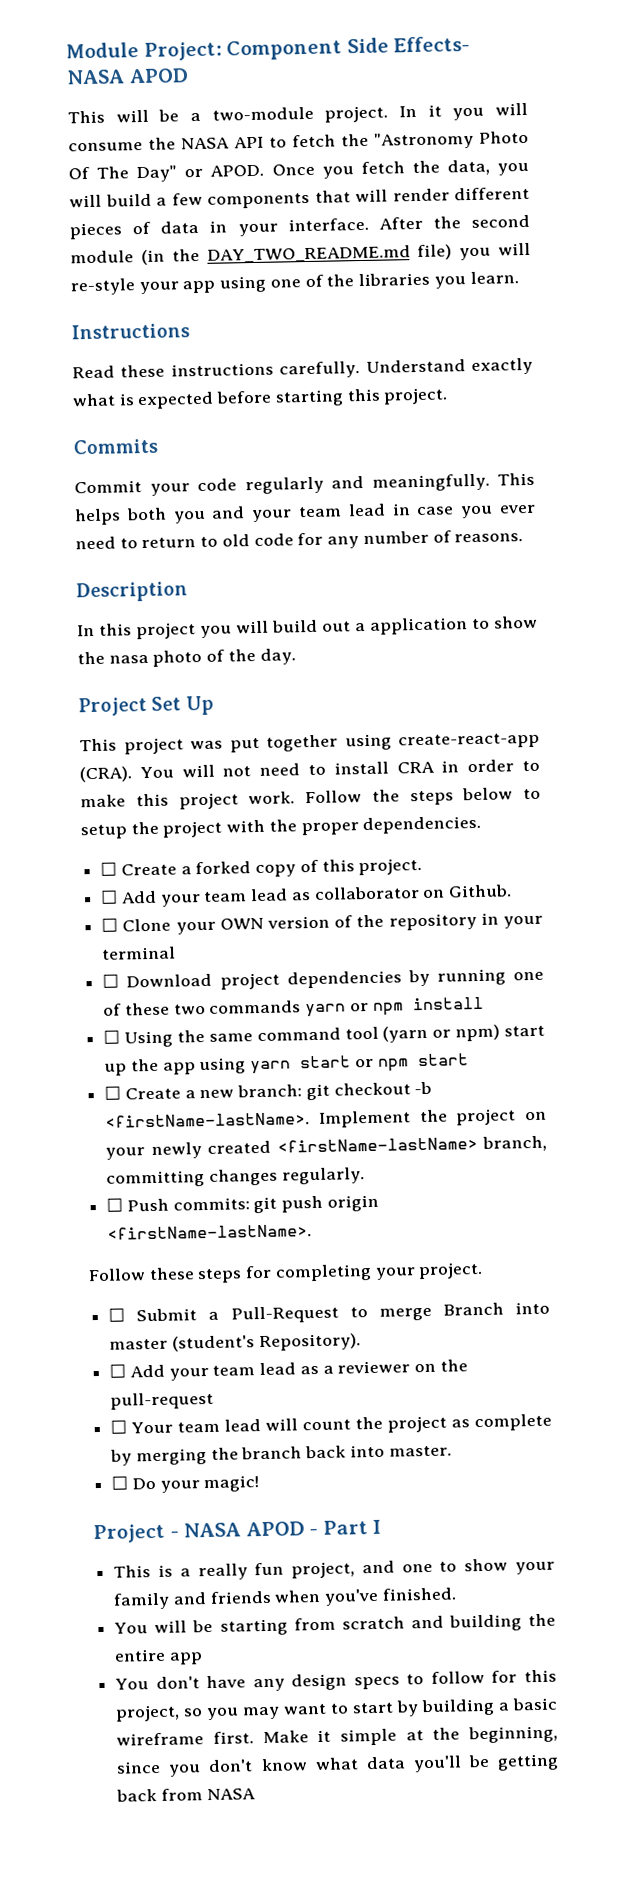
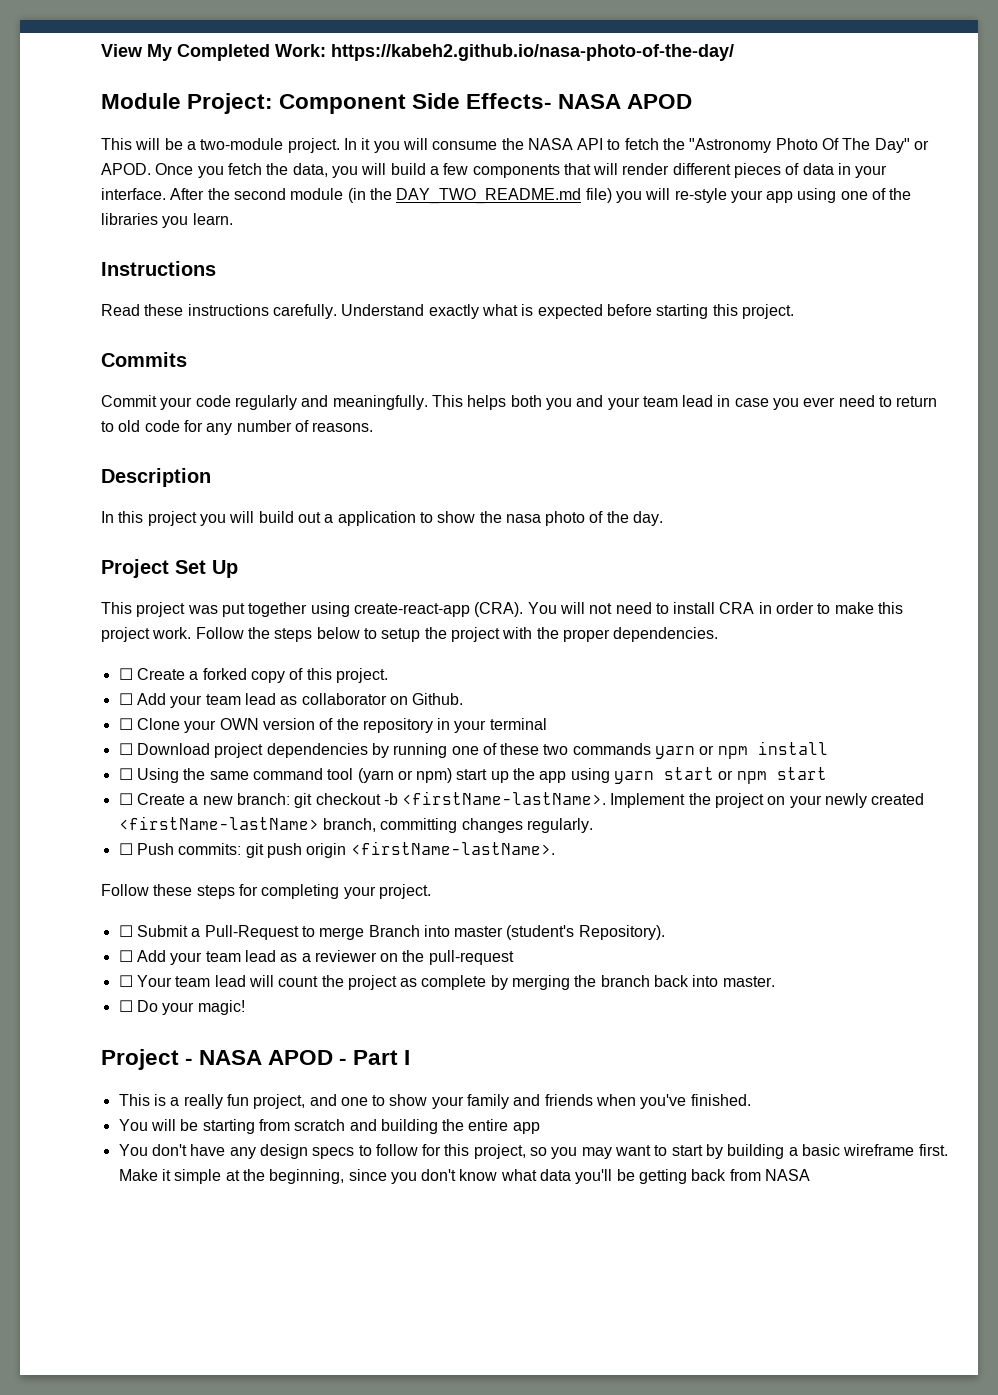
+ View My Completed Work: https://kabeh2.github.io/nasa-photo-of-the-day/

